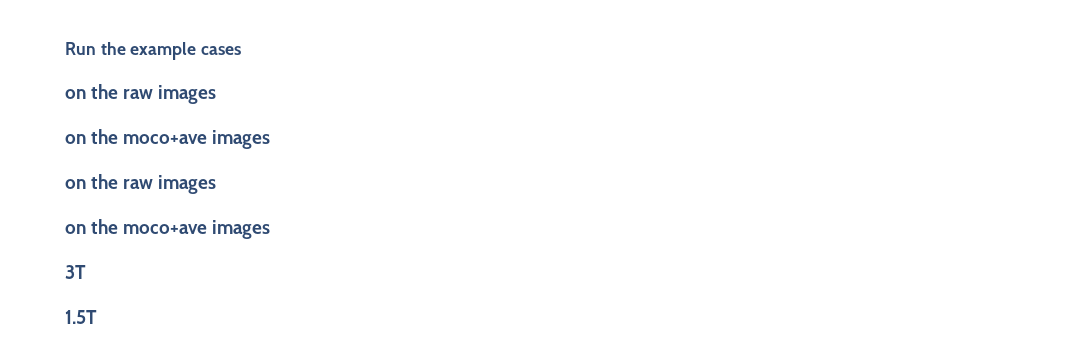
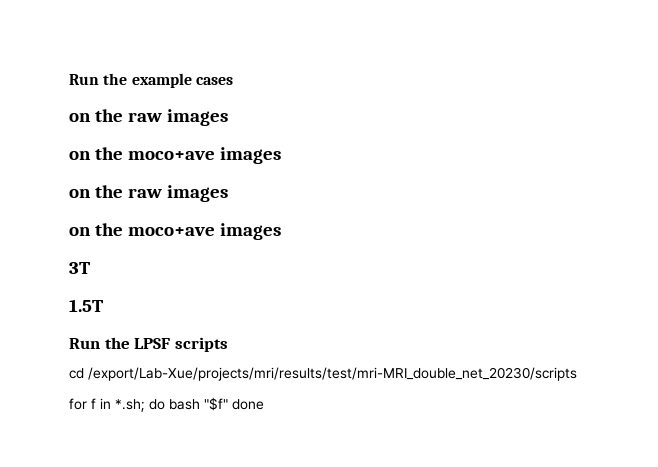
+ Run the LPSF scripts
+ cd /export/Lab-Xue/projects/mri/results/test/mri-MRI_double_net_20230/scripts
+ for f in *.sh; do bash "$f" done

